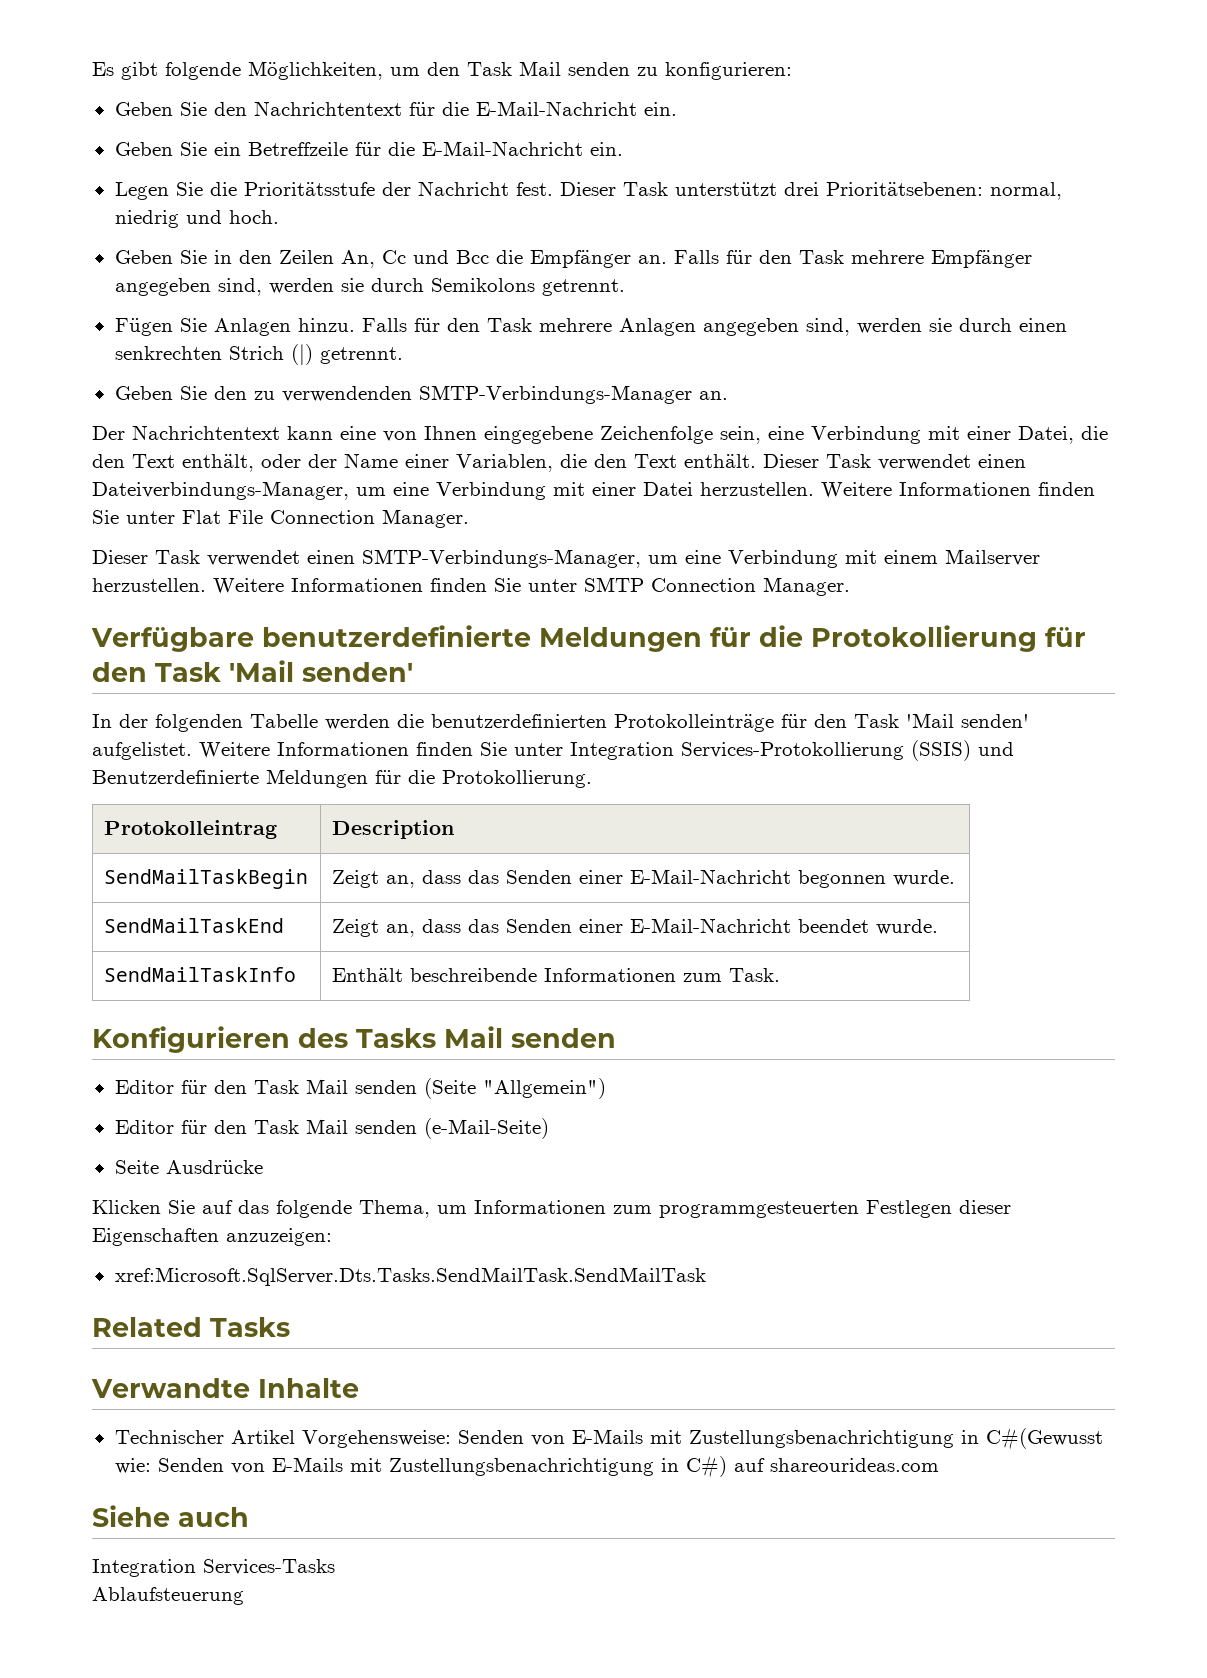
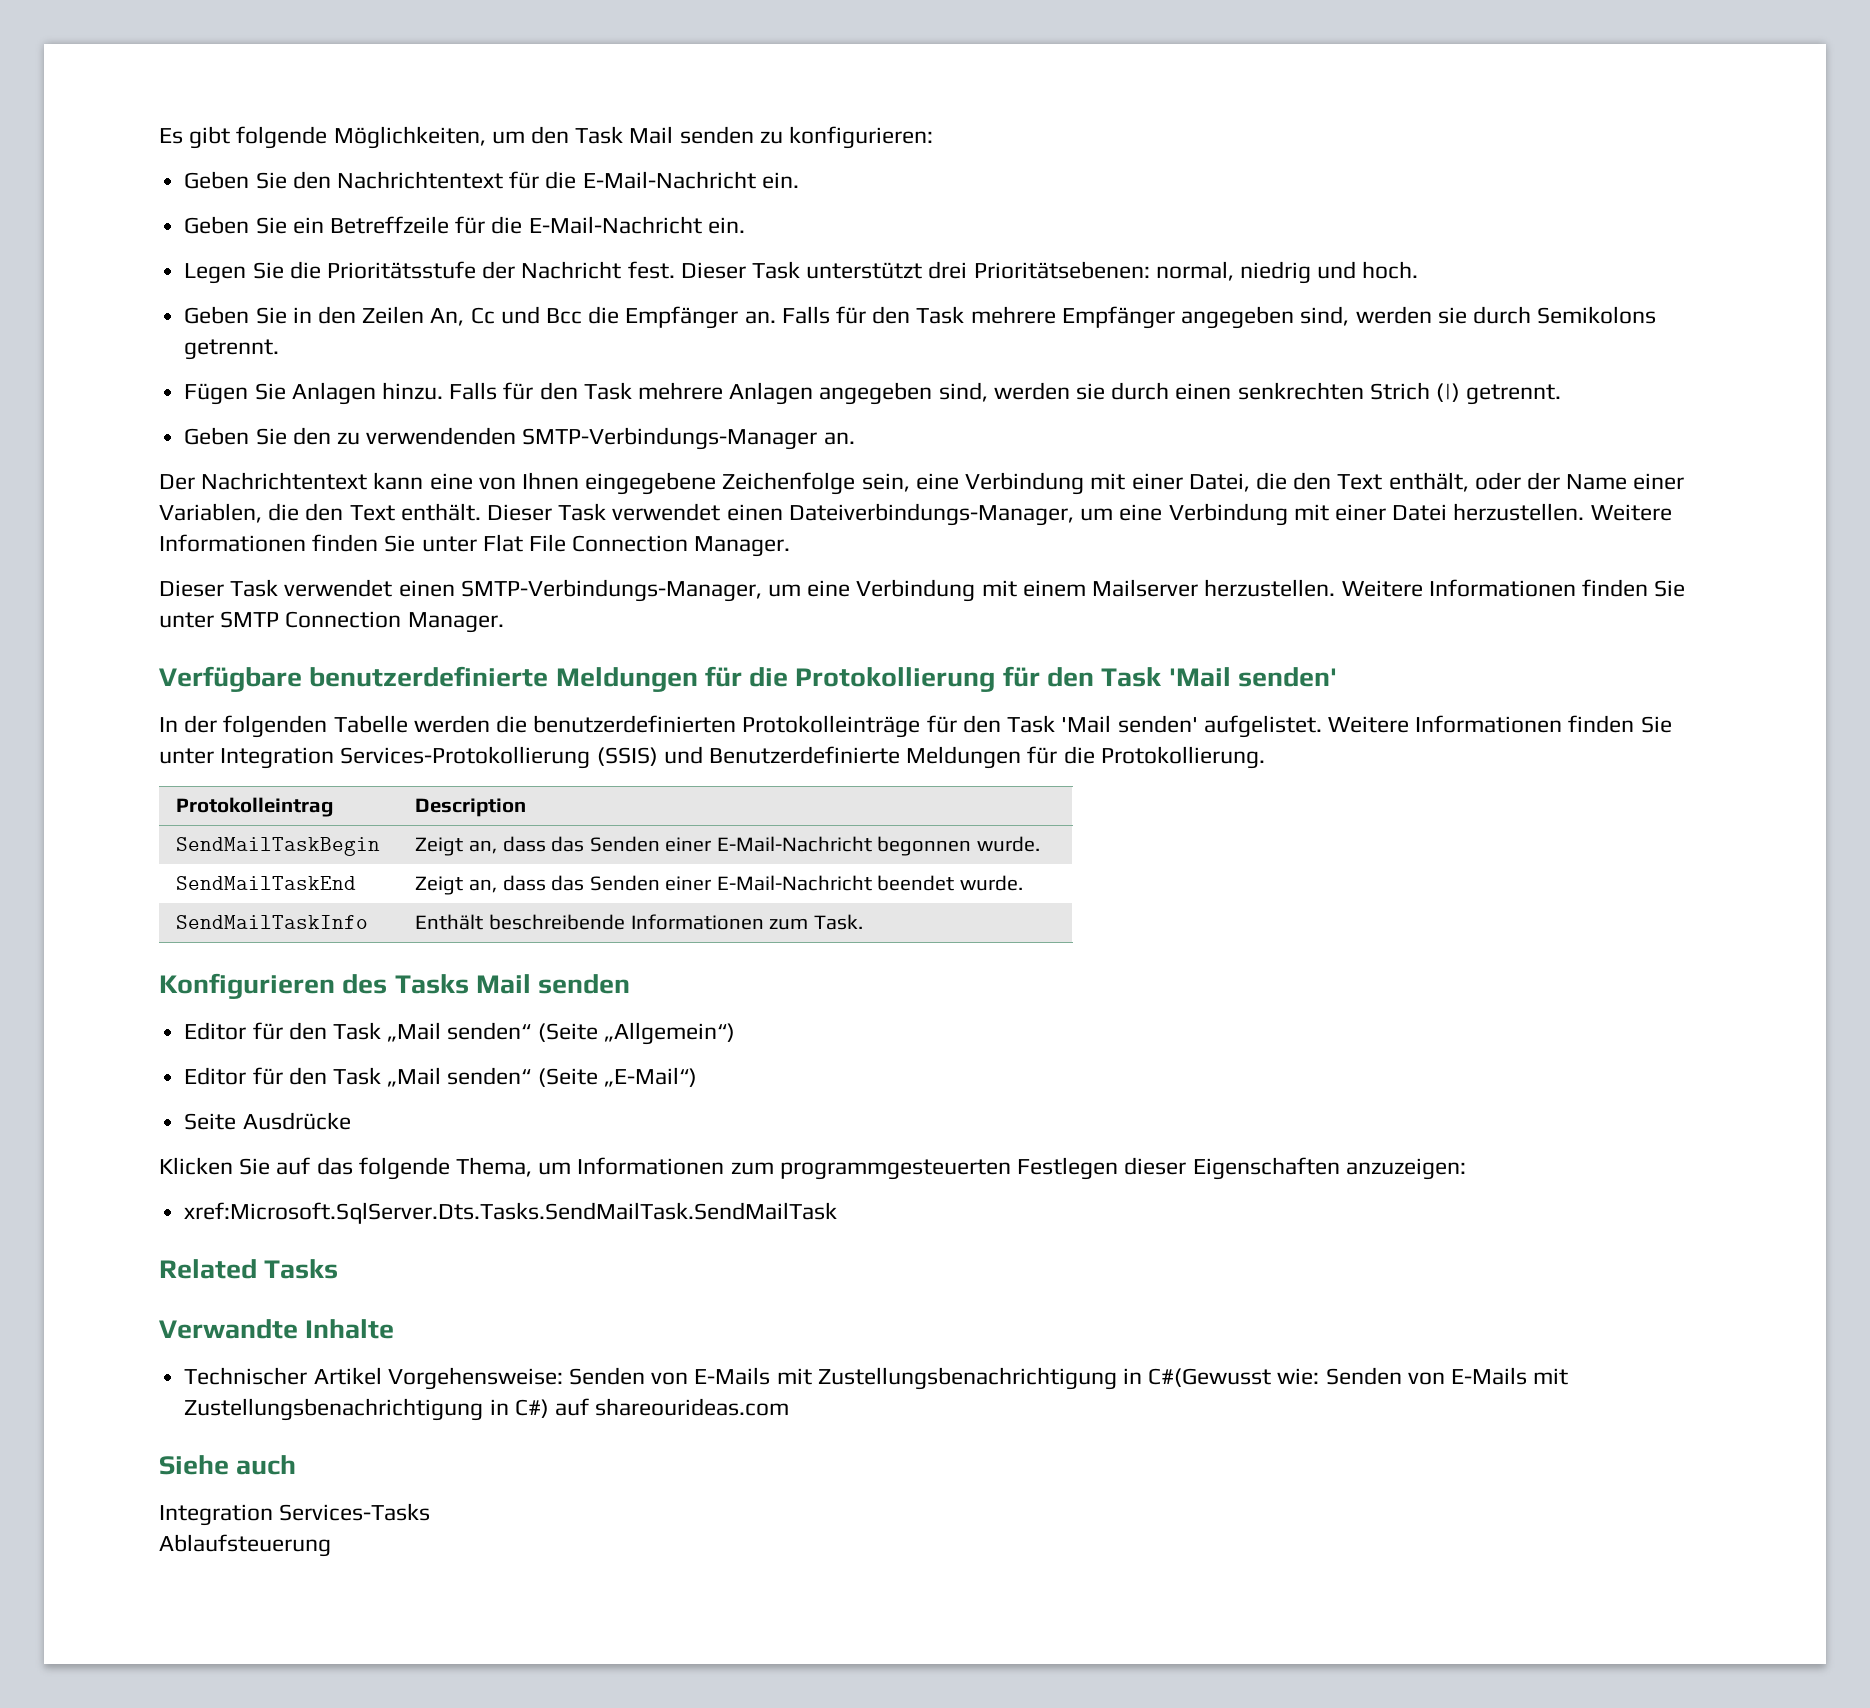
- Editor für den Task Mail senden (Seite "Allgemein")
- Editor für den Task Mail senden (e-Mail-Seite)
+ Editor für den Task „Mail senden“ (Seite „Allgemein“)
+ Editor für den Task „Mail senden“ (Seite „E-Mail“)

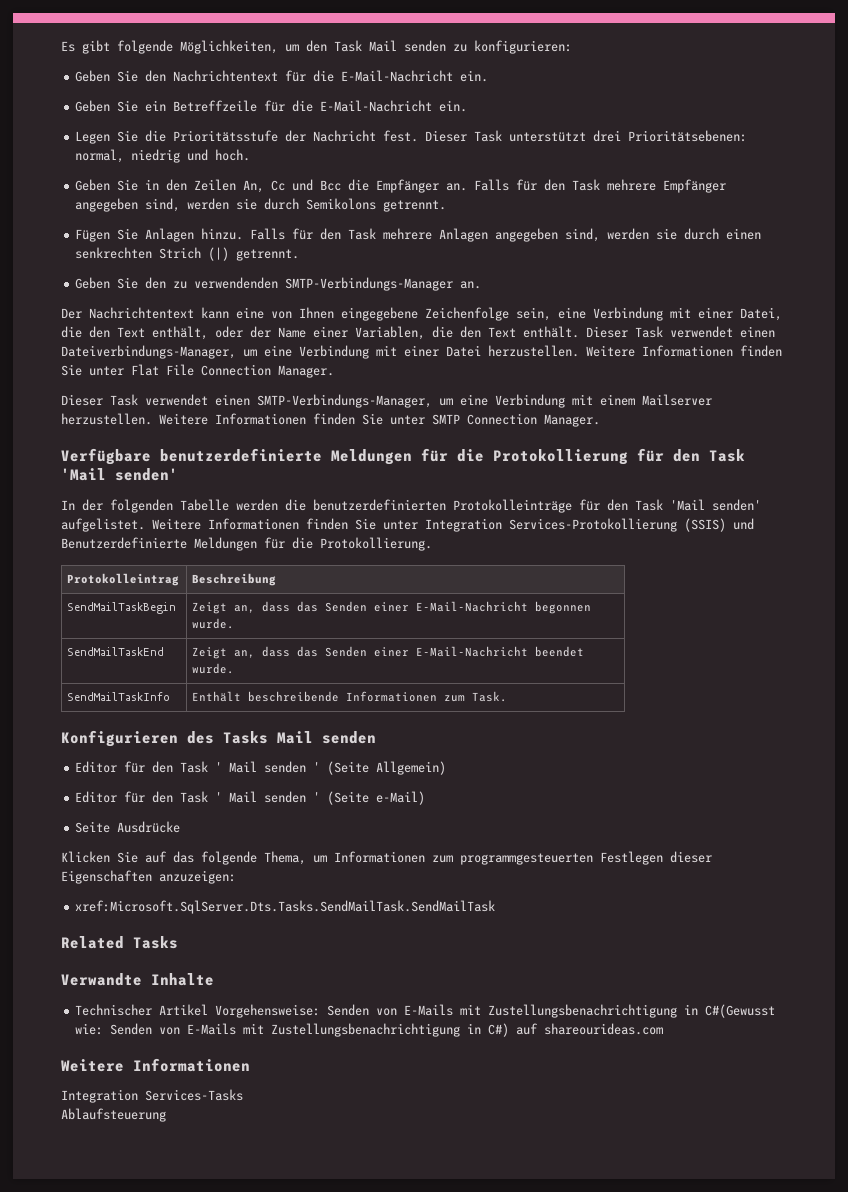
- Protokolleintrag | Description
+ Protokolleintrag | Beschreibung
- Editor für den Task „Mail senden“ (Seite „Allgemein“)
- Editor für den Task „Mail senden“ (Seite „E-Mail“)
+ Editor für den Task ' Mail senden ' (Seite Allgemein)
+ Editor für den Task ' Mail senden ' (Seite e-Mail)
  Technischer Artikel Vorgehensweise: Senden von E-Mails mit Zustellungsbenachrichtigung in C#(Gewusst wie: Senden von E-Mails mit Zustellungsbenachrichtigung in C#) auf shareourideas.com
- Siehe auch
+ Weitere Informationen

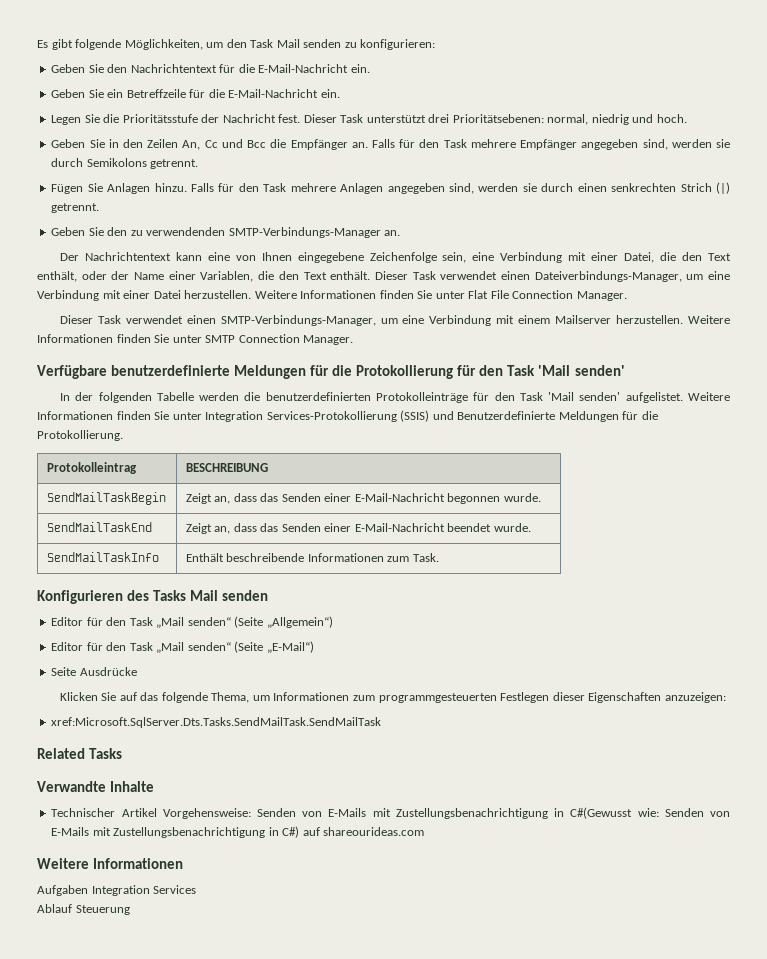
- Protokolleintrag | Beschreibung
+ Protokolleintrag | BESCHREIBUNG
- Editor für den Task ' Mail senden ' (Seite Allgemein)
- Editor für den Task ' Mail senden ' (Seite e-Mail)
+ Editor für den Task „Mail senden“ (Seite „Allgemein“)
+ Editor für den Task „Mail senden“ (Seite „E-Mail“)
- Integration Services-Tasks
- Ablaufsteuerung
+ Aufgaben Integration Services
+ Ablauf Steuerung

